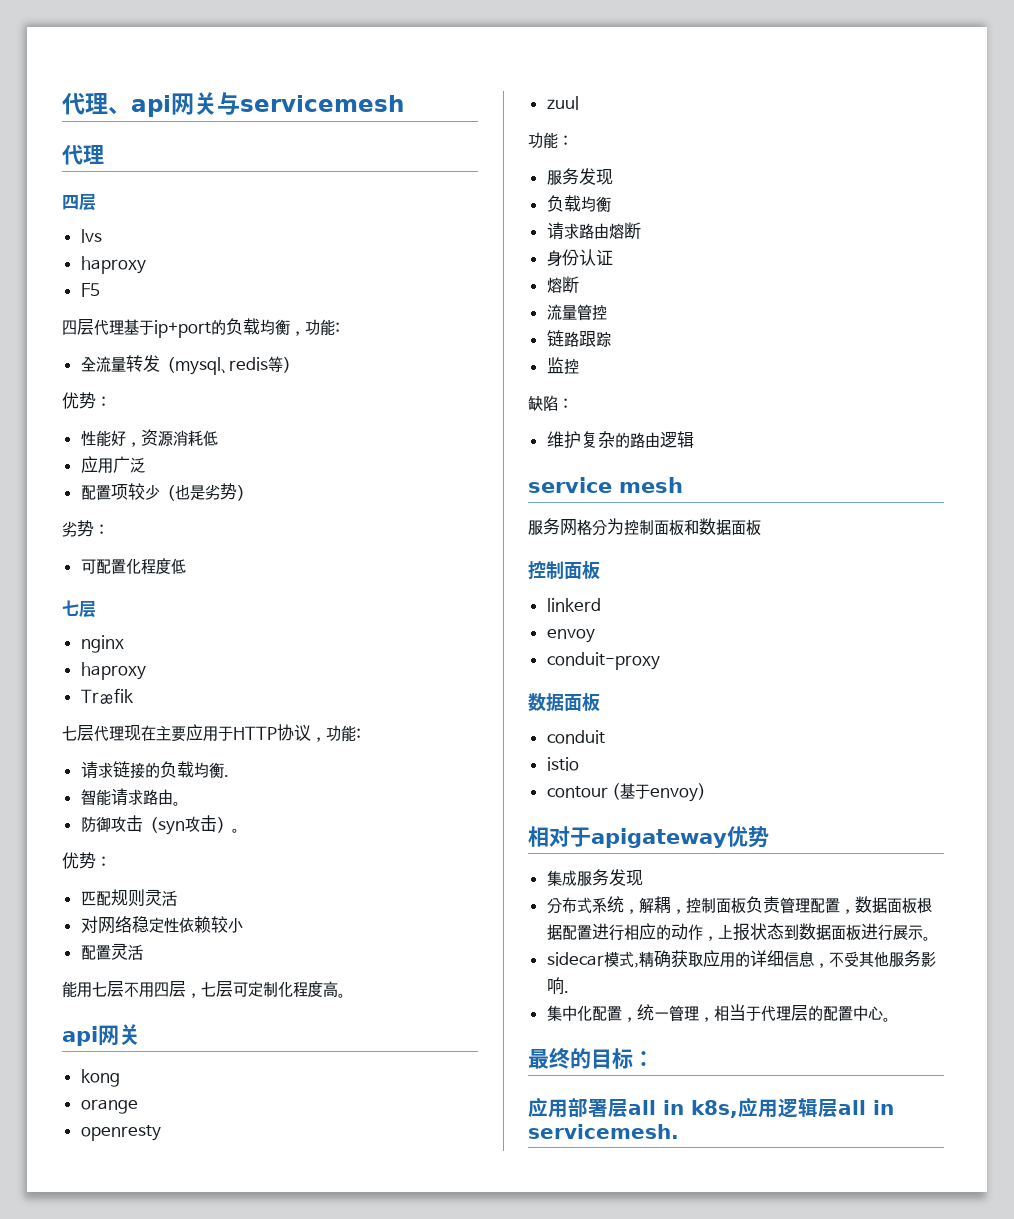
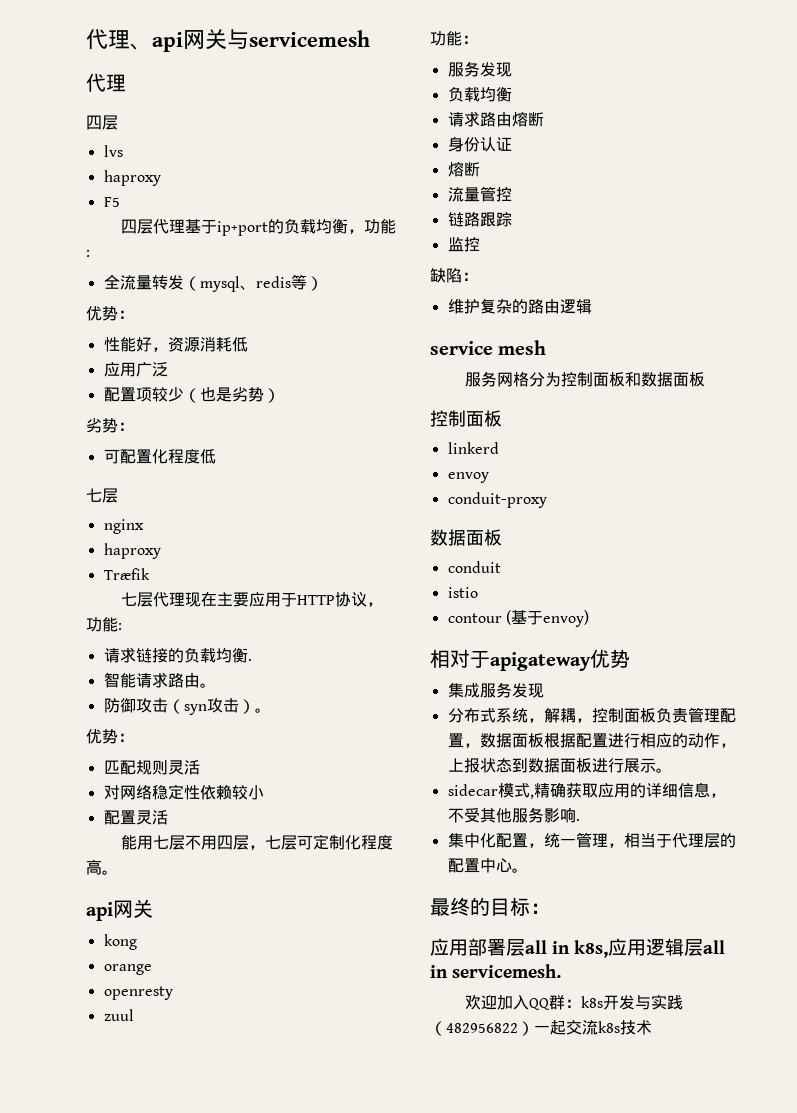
+ 欢迎加入QQ群：k8s开发与实践（482956822）一起交流k8s技术

